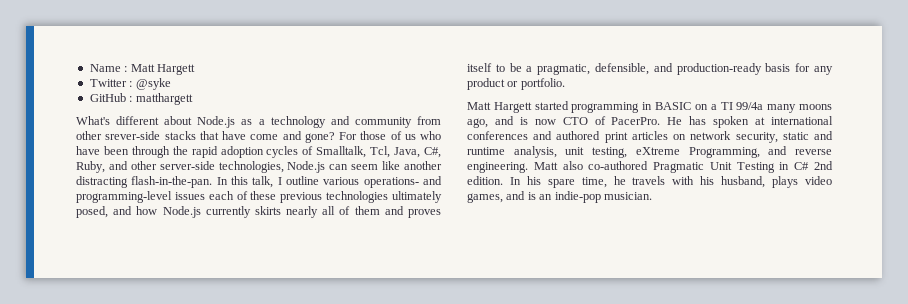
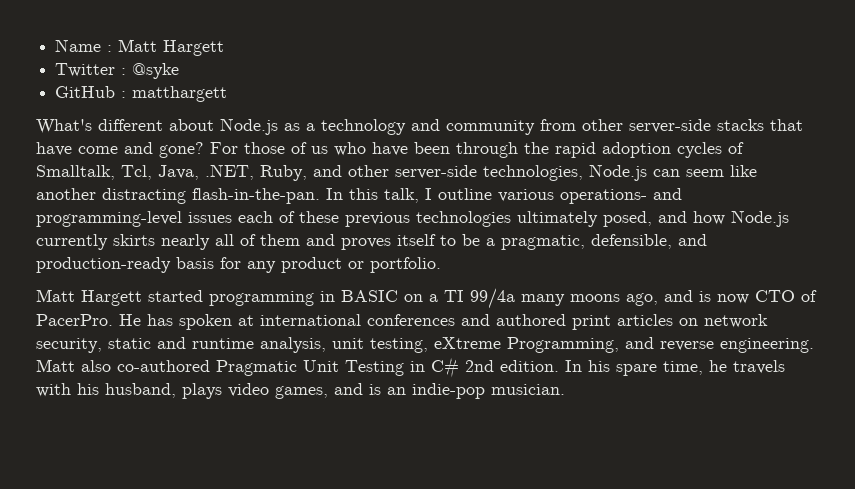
- What's different about Node.js as a technology and community from other srever-side stacks that have come and gone?
+ What's different about Node.js as a technology and community from other server-side stacks that have come and gone?
- For those of us who have been through the rapid adoption cycles of Smalltalk, Tcl, Java, C#, Ruby, and other server-side technologies, Node.js can seem like another distracting flash-in-the-pan.
+ For those of us who have been through the rapid adoption cycles of Smalltalk, Tcl, Java, .NET, Ruby, and other server-side technologies, Node.js can seem like another distracting flash-in-the-pan.

